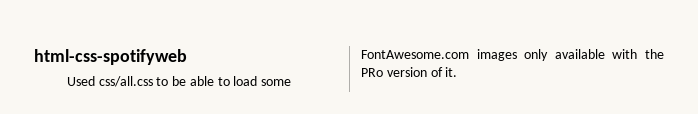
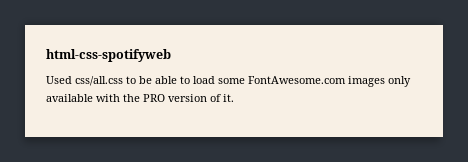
- Used css/all.css to be able to load some FontAwesome.com images only available with the PRo version of it.
+ Used css/all.css to be able to load some FontAwesome.com images only available with the PRO version of it.

